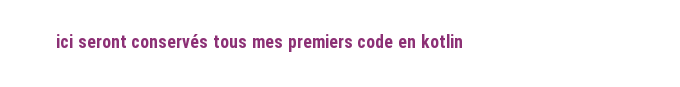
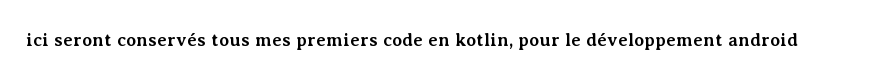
- ici seront conservés tous mes premiers code en kotlin
+ ici seront conservés tous mes premiers code en kotlin, pour le développement android

